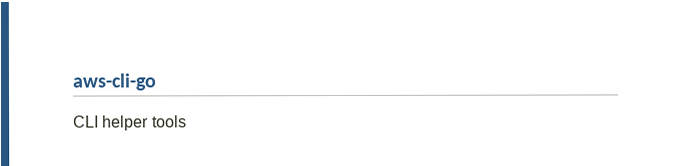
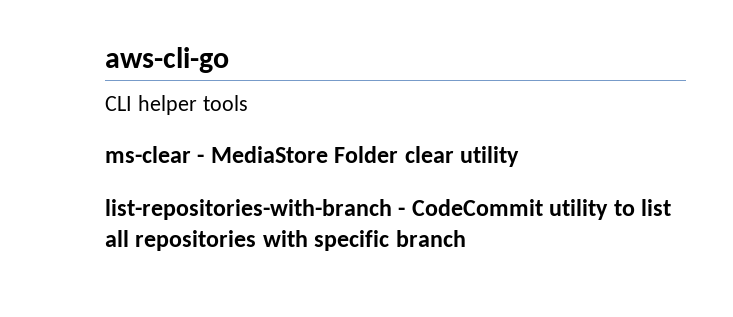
+ ms-clear - MediaStore Folder clear utility
+ list-repositories-with-branch - CodeCommit utility to list all repositories with specific branch

